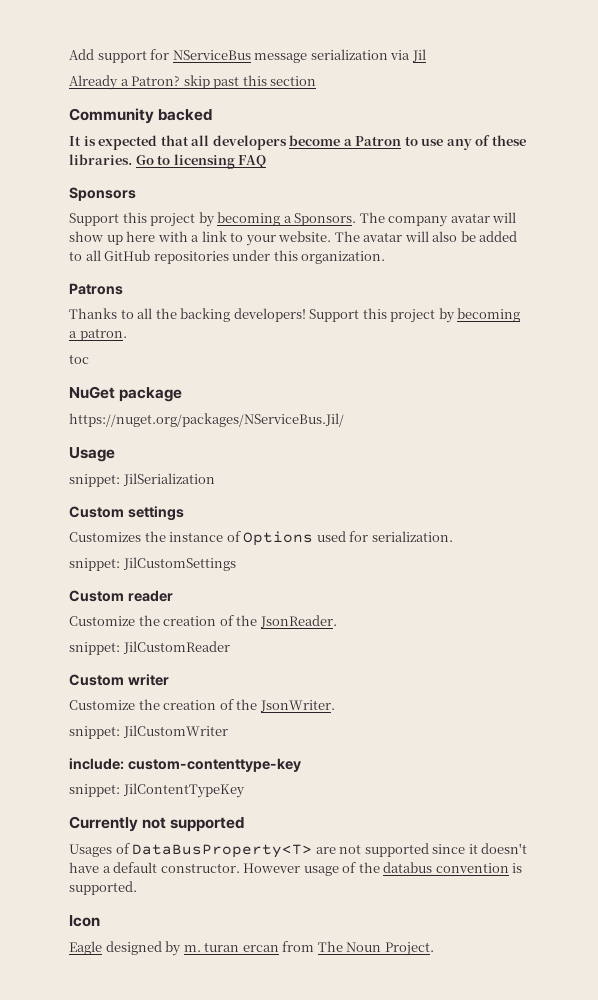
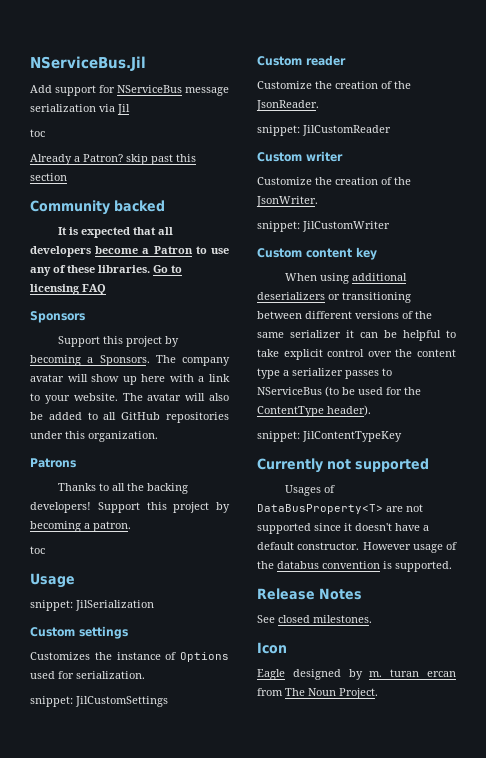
+ NServiceBus.Jil
  Add support for NServiceBus message serialization via Jil
+ toc
- NuGet package
- https://nuget.org/packages/NServiceBus.Jil/
- include: custom-contenttype-key
+ Custom content key
+ When using additional deserializers or transitioning between different versions of the same serializer it can be helpful to take explicit control over the content type a serializer passes to NServiceBus (to be used for the ContentType header).
+ Release Notes
+ See closed milestones.

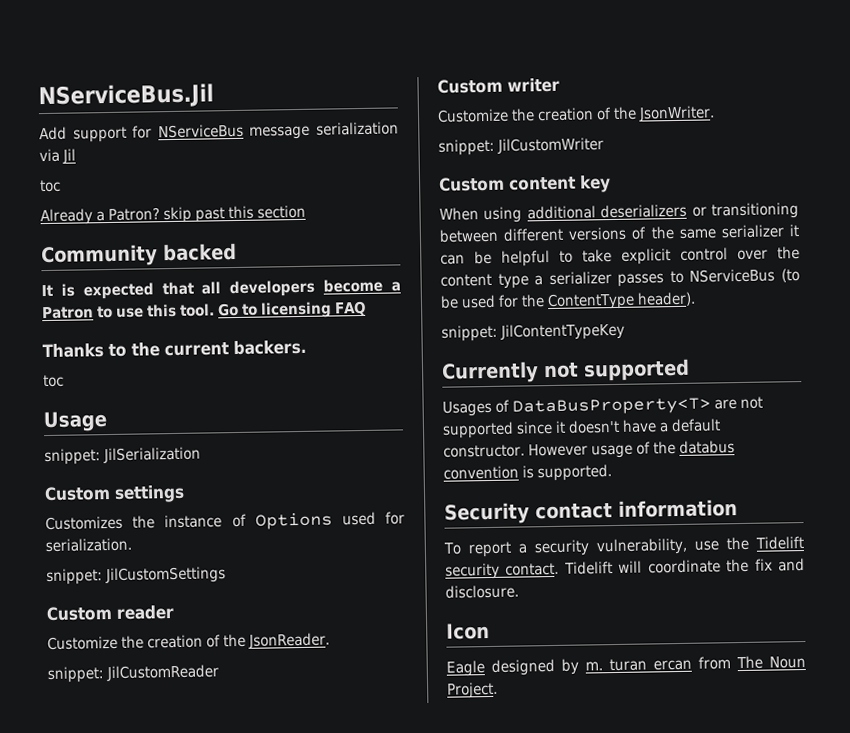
- It is expected that all developers become a Patron to use any of these libraries.
+ It is expected that all developers become a Patron to use this tool.
- Sponsors
- Support this project by becoming a Sponsors. The company avatar will show up here with a link to your website. The avatar will also be added to all GitHub repositories under this organization.
- Patrons
- Thanks to all the backing developers! Support this project by becoming a patron.
+ Thanks to the current backers.
- Release Notes
- See closed milestones.
+ Security contact information
+ To report a security vulnerability, use the Tidelift security contact. Tidelift will coordinate the fix and disclosure.

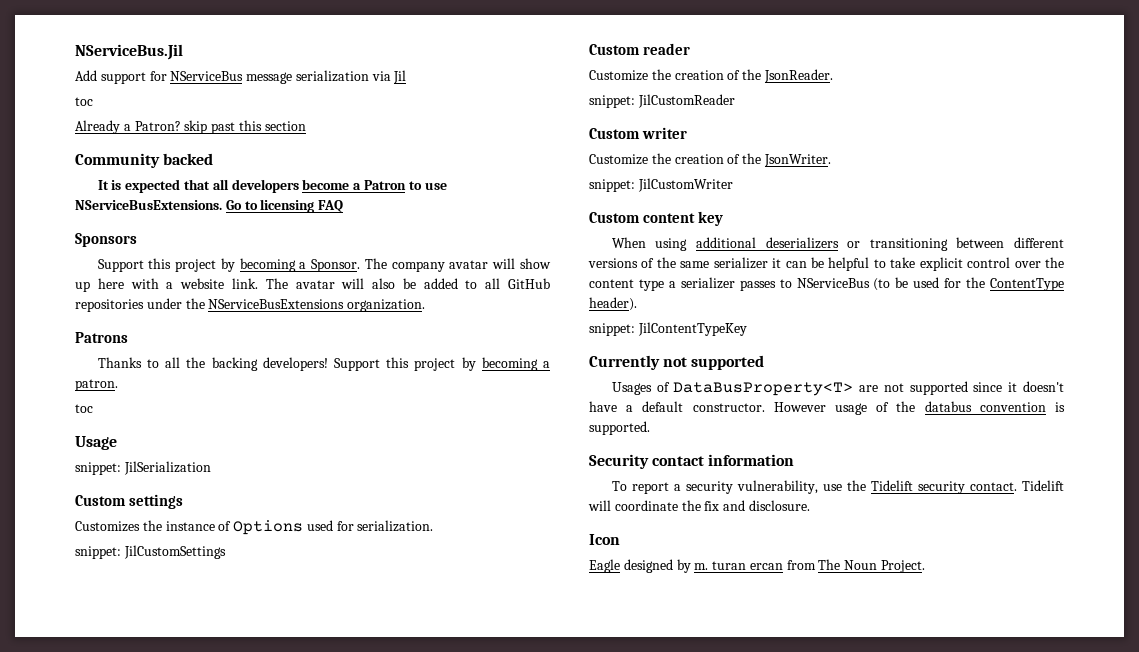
- It is expected that all developers become a Patron to use this tool.
+ It is expected that all developers become a Patron to use NServiceBusExtensions.
- Thanks to the current backers.
+ Sponsors
+ Support this project by becoming a Sponsor. The company avatar will show up here with a website link. The avatar will also be added to all GitHub repositories under the NServiceBusExtensions organization.
+ Patrons
+ Thanks to all the backing developers! Support this project by becoming a patron.

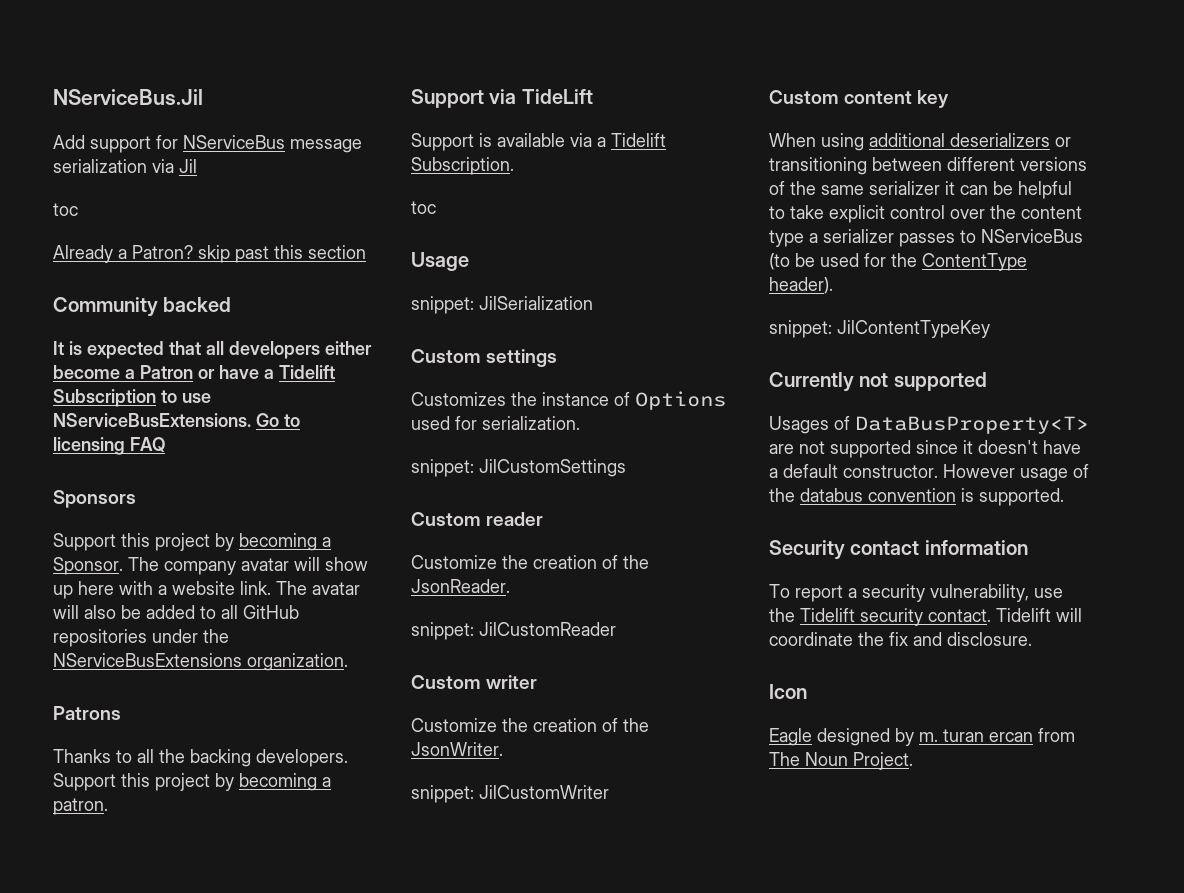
- It is expected that all developers become a Patron to use NServiceBusExtensions.
+ It is expected that all developers either become a Patron or have a Tidelift Subscription to use NServiceBusExtensions.
- Thanks to all the backing developers!
+ Thanks to all the backing developers.
+ Support via TideLift
+ Support is available via a Tidelift Subscription.

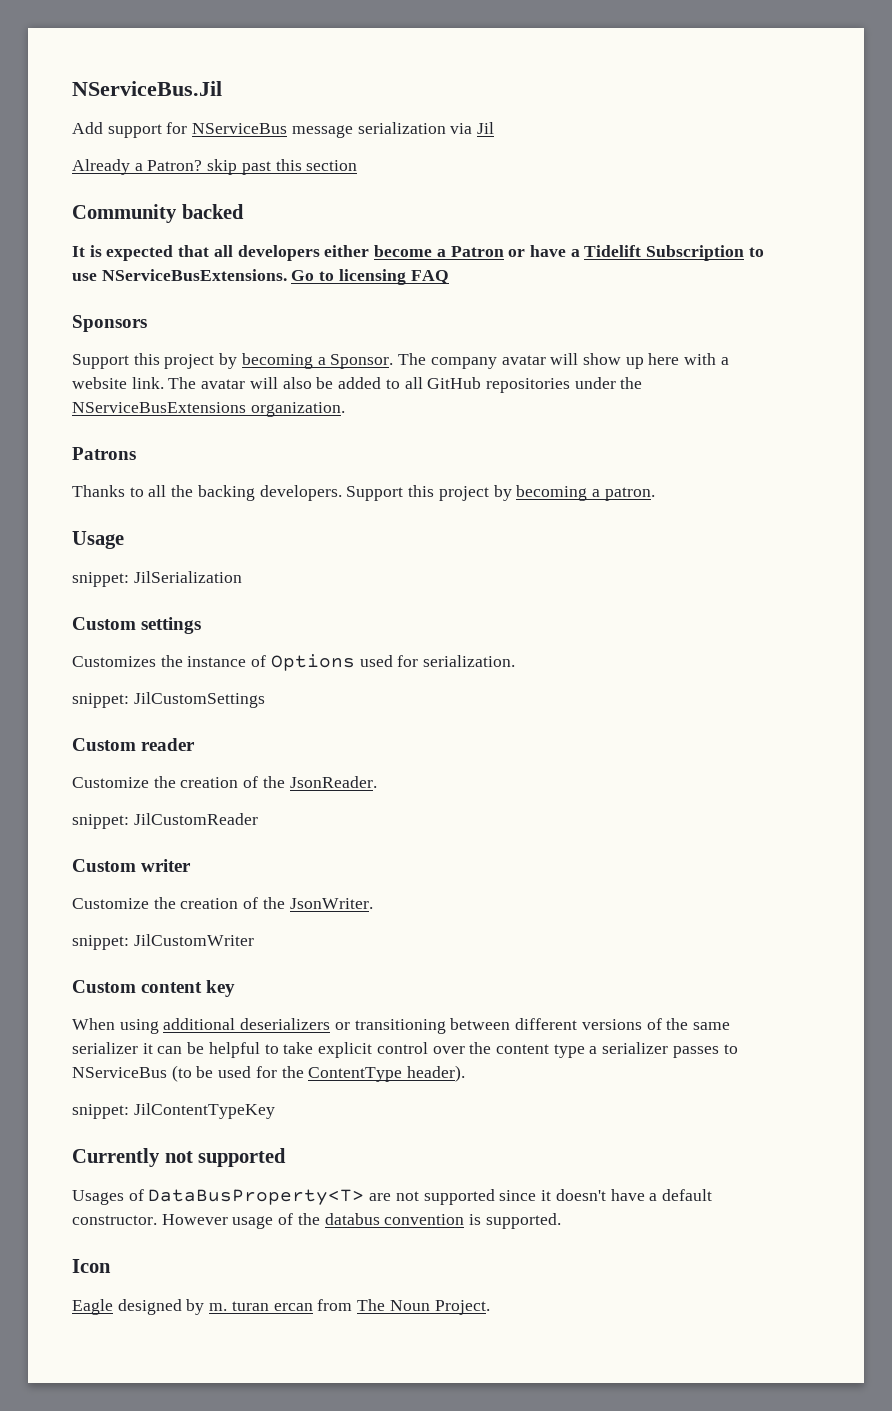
  Add support for NServiceBus message serialization via Jil
- toc
- Support via TideLift
- Support is available via a Tidelift Subscription.
- toc
- Security contact information
- To report a security vulnerability, use the Tidelift security contact. Tidelift will coordinate the fix and disclosure.

